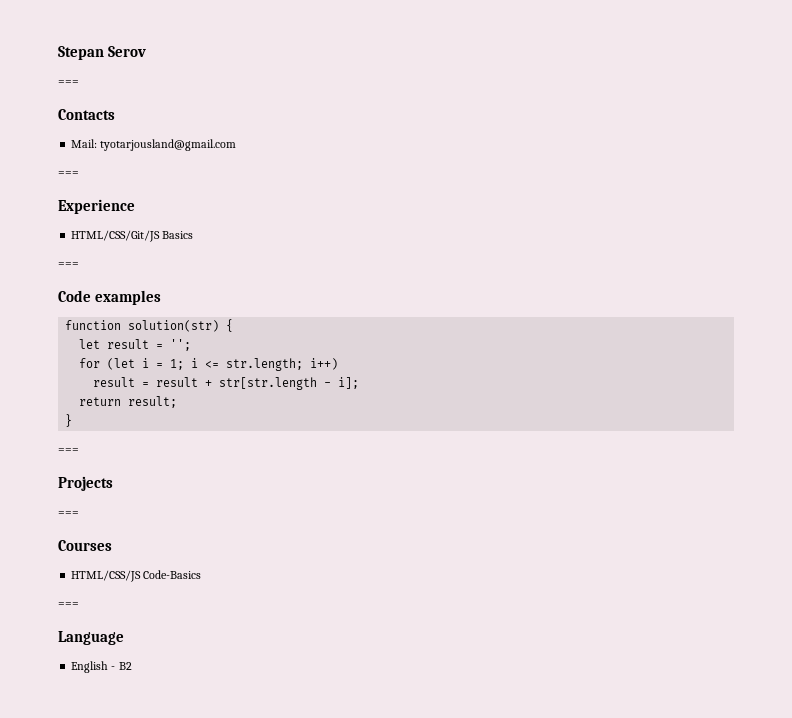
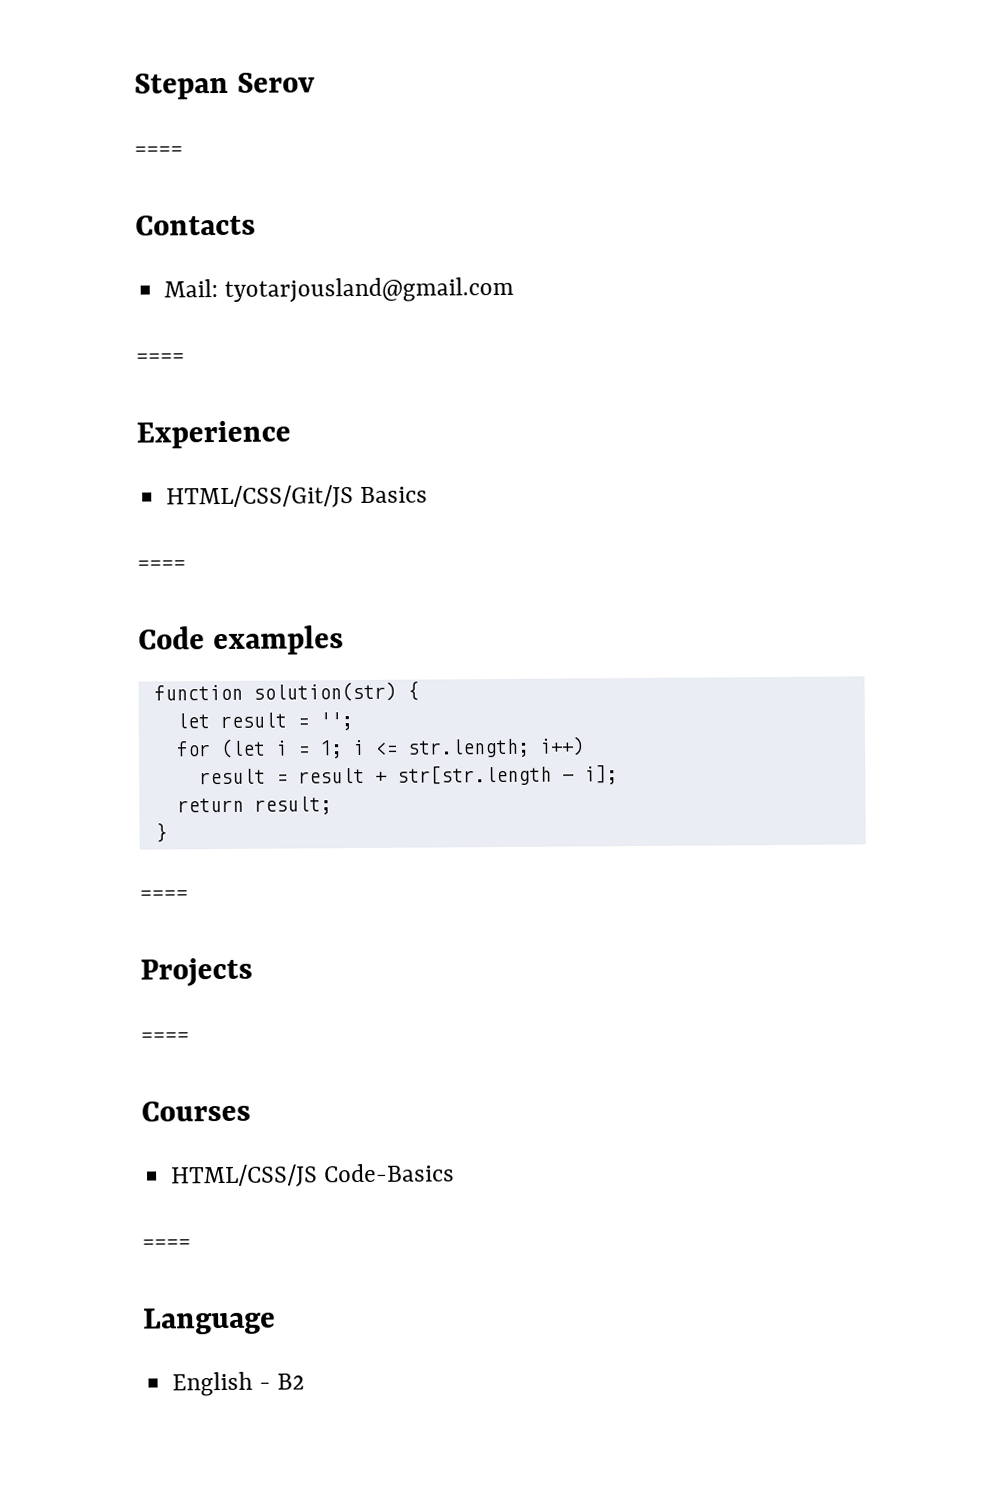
  Stepan Serov
- ===
+ ====
  Mail: tyotarjousland@gmail.com
- ===
+ ====
  HTML/CSS/Git/JS Basics
- ===
+ ====
  }
- ===
+ ====
  Projects
- ===
+ ====
  HTML/CSS/JS Code-Basics
- ===
+ ====

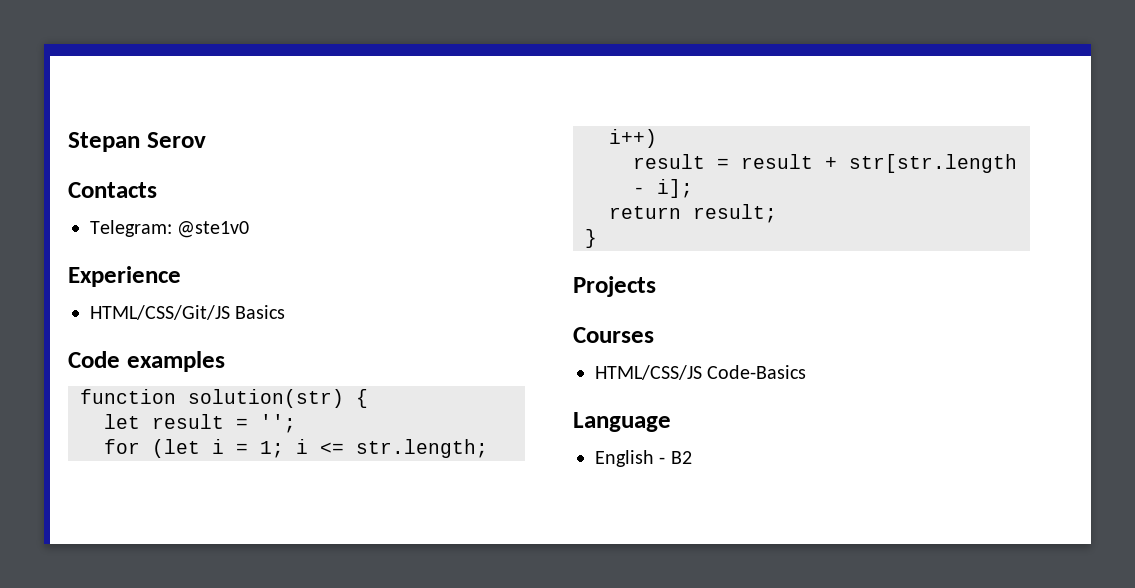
  Stepan Serov
- ====
- Mail: tyotarjousland@gmail.com
- ====
+ Telegram: @ste1v0
  HTML/CSS/Git/JS Basics
- ====
  }
- ====
  Projects
- ====
  HTML/CSS/JS Code-Basics
- ====

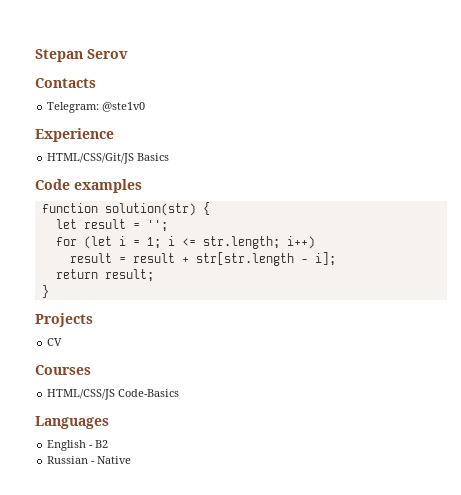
+ CV
- Language
+ Languages
+ Russian - Native

